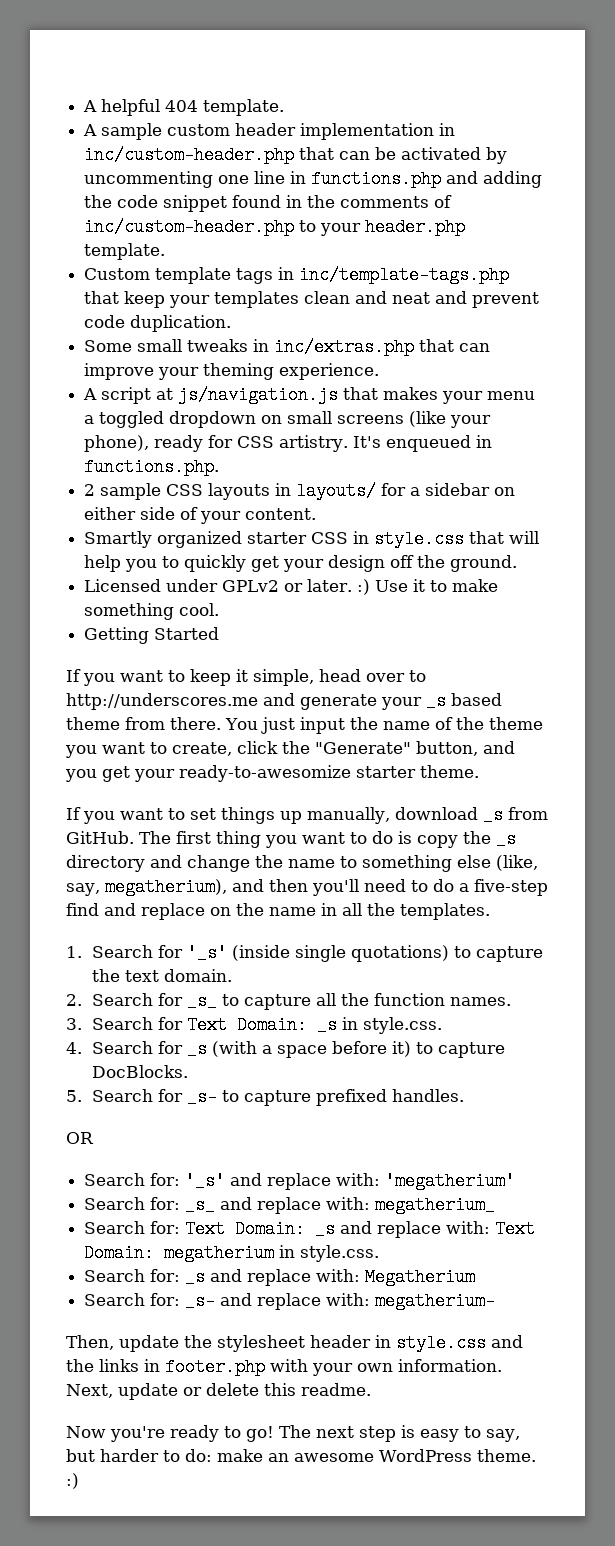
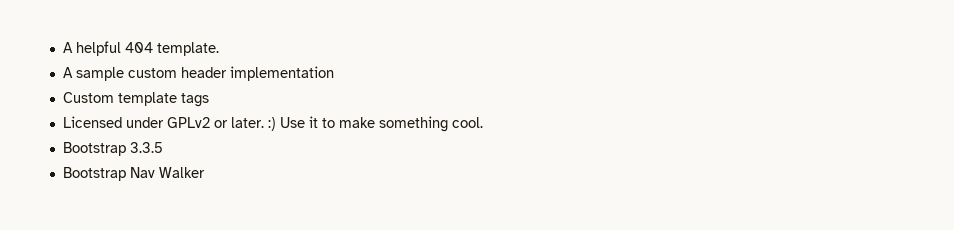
- A sample custom header implementation in inc/custom-header.php that can be activated by uncommenting one line in functions.php and adding the code snippet found in the comments of inc/custom-header.php to your header.php template.
- Custom template tags in inc/template-tags.php that keep your templates clean and neat and prevent code duplication.
- Some small tweaks in inc/extras.php that can improve your theming experience.
- A script at js/navigation.js that makes your menu a toggled dropdown on small screens (like your phone), ready for CSS artistry. It's enqueued in functions.php.
- 2 sample CSS layouts in layouts/ for a sidebar on either side of your content.
- Smartly organized starter CSS in style.css that will help you to quickly get your design off the ground.
+ A sample custom header implementation
+ Custom template tags
- Getting Started
- If you want to keep it simple, head over to http://underscores.me and generate your _s based theme from there. You just input the name of the theme you want to create, click the "Generate" button, and you get your ready-to-awesomize starter theme.
- If you want to set things up manually, download _s from GitHub. The first thing you want to do is copy the _s directory and change the name to something else (like, say, megatherium), and then you'll need to do a five-step find and replace on the name in all the templates.
- 1. Search for '_s' (inside single quotations) to capture the text domain.
- 2. Search for _s_ to capture all the function names.
- 3. Search for Text Domain: _s in style.css.
- 4. Search for _s (with a space before it) to capture DocBlocks.
- 5. Search for _s- to capture prefixed handles.
- OR
- Search for: '_s' and replace with: 'megatherium'
- Search for: _s_ and replace with: megatherium_
- Search for: Text Domain: _s and replace with: Text Domain: megatherium in style.css.
- Search for: _s and replace with: Megatherium
- Search for: _s- and replace with: megatherium-
- Then, update the stylesheet header in style.css and the links in footer.php with your own information. Next, update or delete this readme.
- Now you're ready to go! The next step is easy to say, but harder to do: make an awesome WordPress theme. :)
+ Bootstrap 3.3.5
+ Bootstrap Nav Walker

